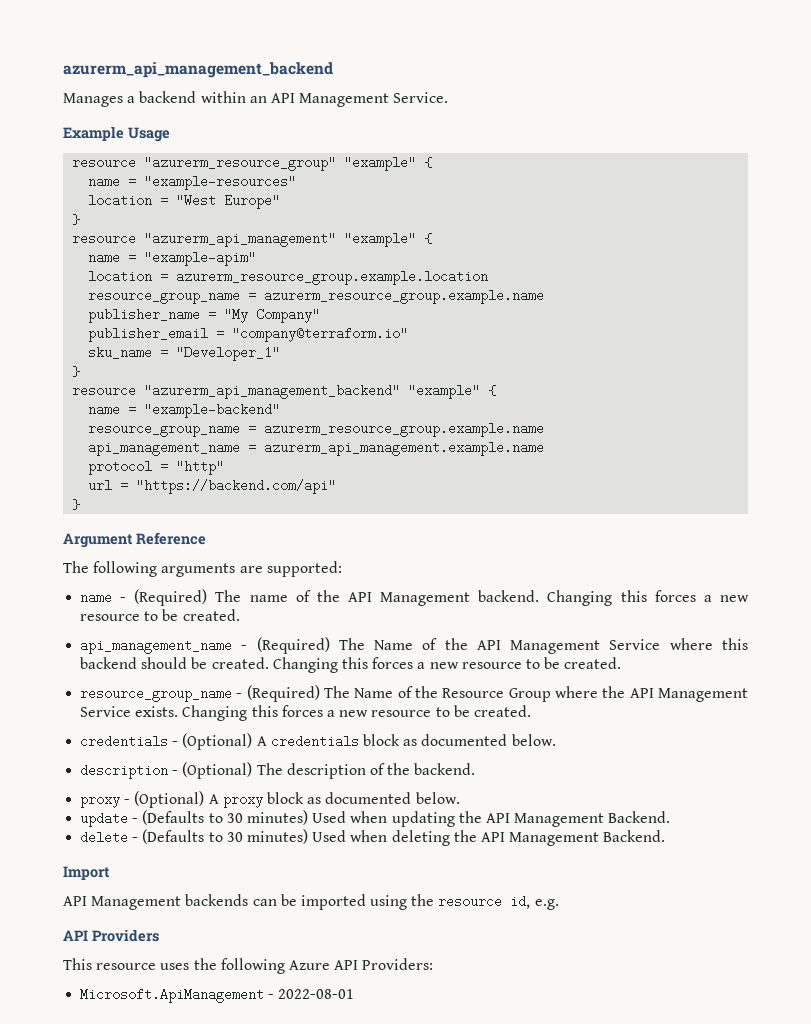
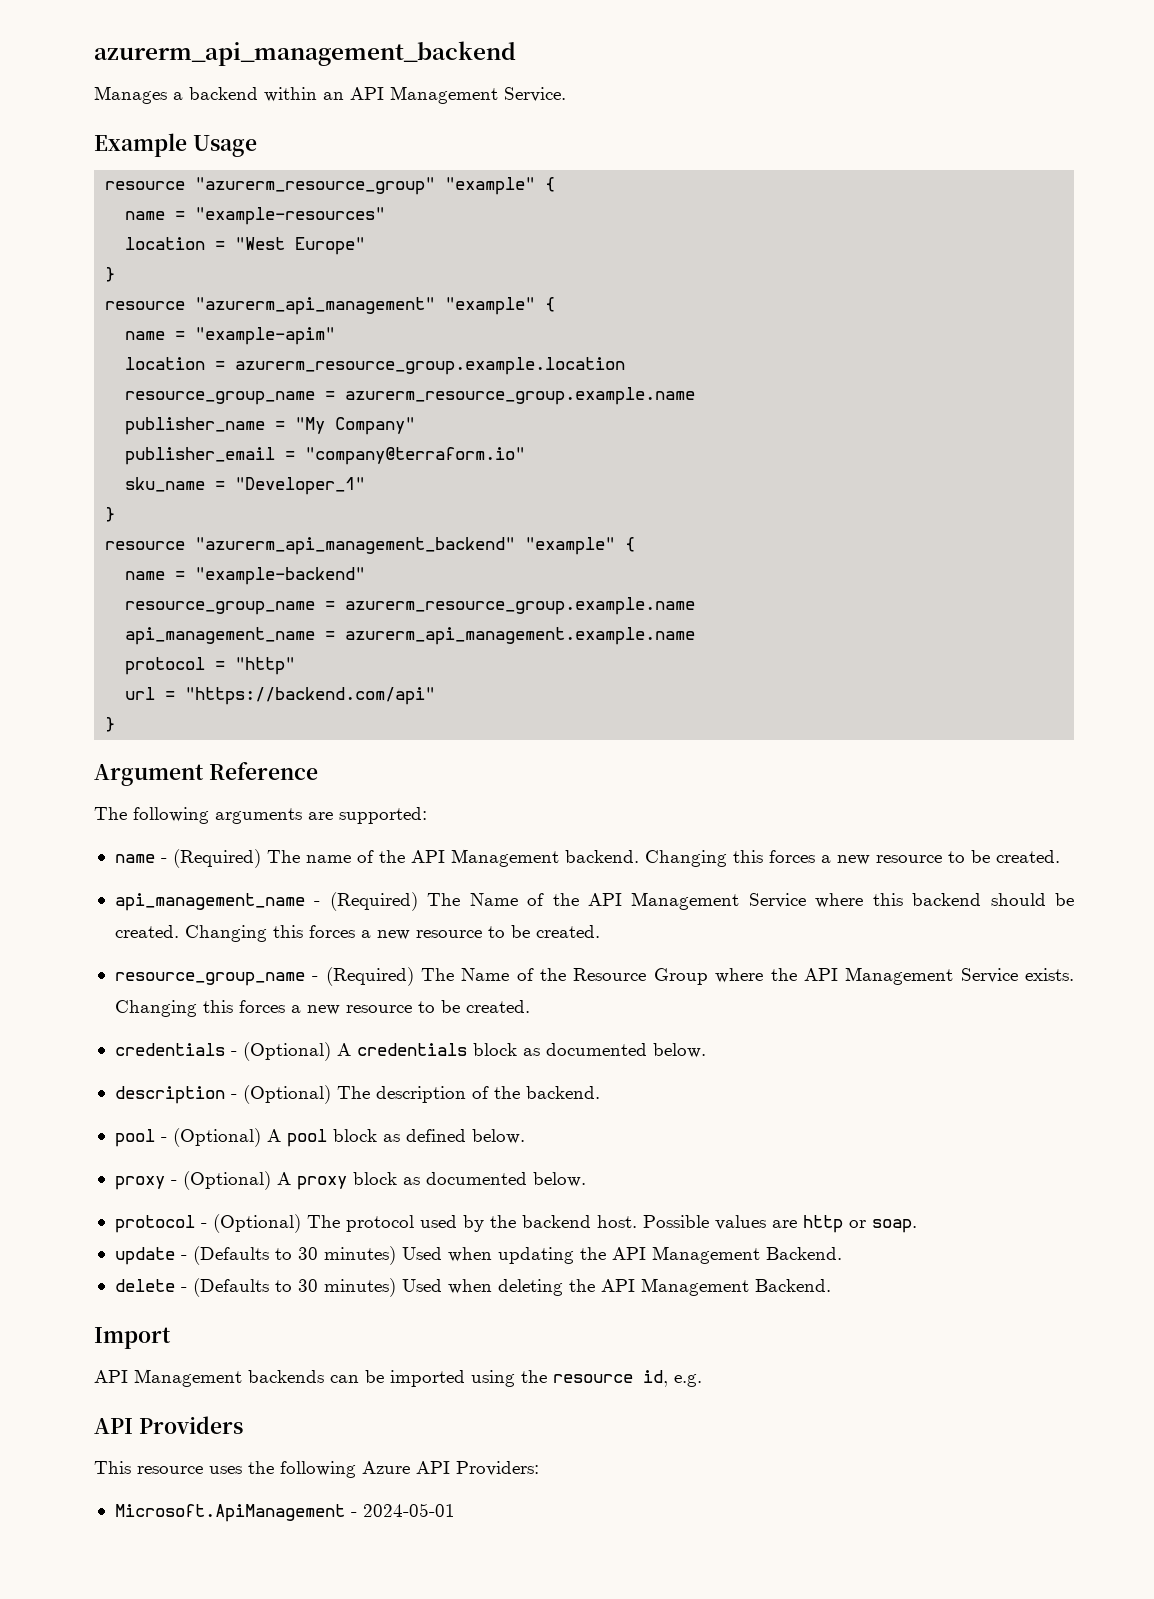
+ pool - (Optional) A pool block as defined below.
+ protocol - (Optional) The protocol used by the backend host. Possible values are http or soap.
- Microsoft.ApiManagement - 2022-08-01
+ Microsoft.ApiManagement - 2024-05-01

